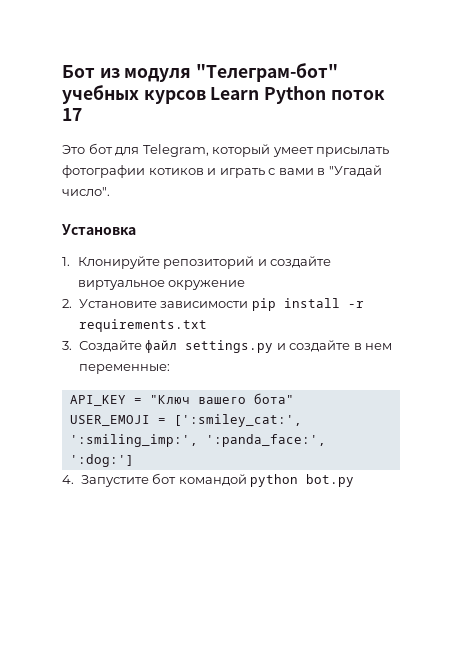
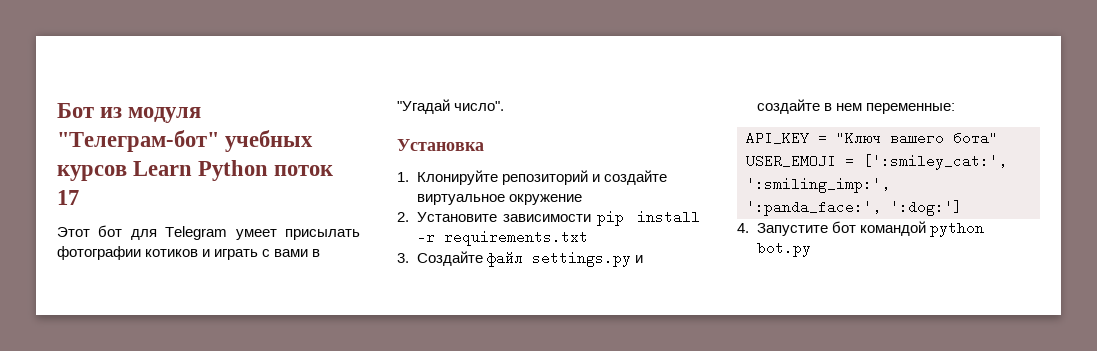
- Это бот для Telegram, который умеет присылать фотографии котиков и играть с вами в "Угадай число".
+ Этот бот для Telegram умеет присылать фотографии котиков и играть с вами в "Угадай число".

